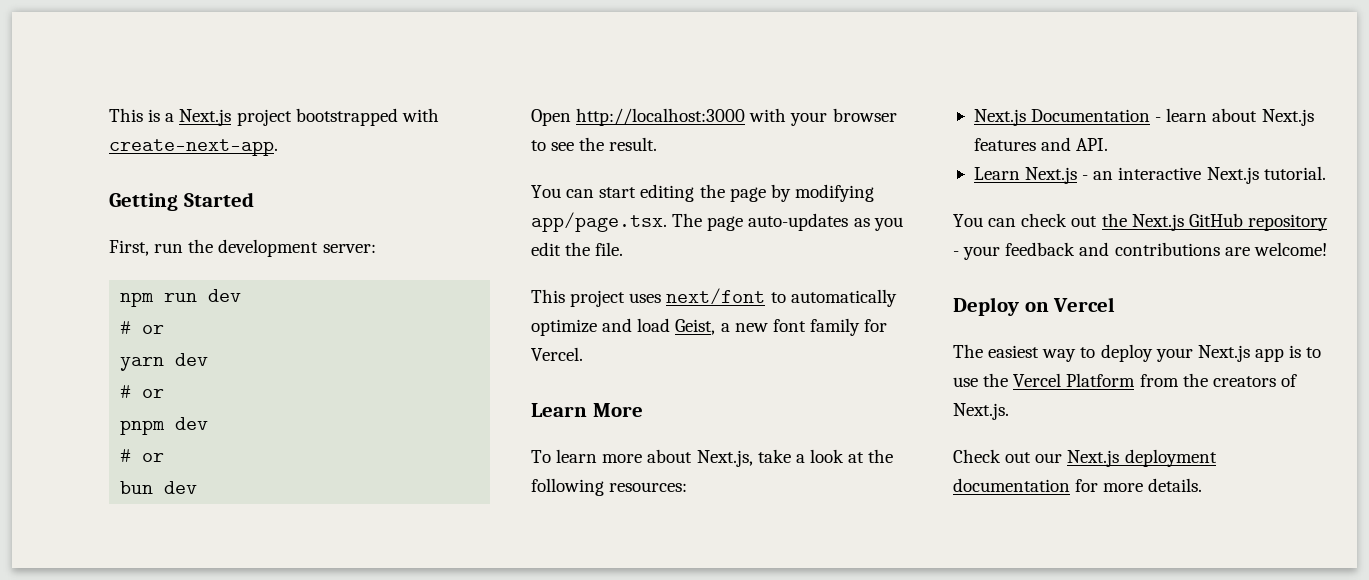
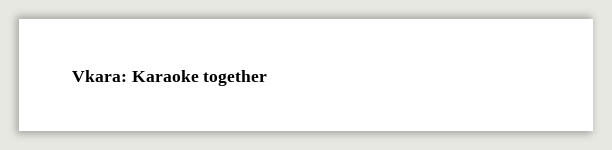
- This is a Next.js project bootstrapped with create-next-app.
- Getting Started
- First, run the development server:
- npm run dev
- # or
- yarn dev
- # or
- pnpm dev
- # or
- bun dev
- Open http://localhost:3000 with your browser to see the result.
- You can start editing the page by modifying app/page.tsx. The page auto-updates as you edit the file.
- This project uses next/font to automatically optimize and load Geist, a new font family for Vercel.
- Learn More
- To learn more about Next.js, take a look at the following resources:
- Next.js Documentation - learn about Next.js features and API.
- Learn Next.js - an interactive Next.js tutorial.
- You can check out the Next.js GitHub repository - your feedback and contributions are welcome!
- Deploy on Vercel
- The easiest way to deploy your Next.js app is to use the Vercel Platform from the creators of Next.js.
- Check out our Next.js deployment documentation for more details.
+ Vkara: Karaoke together

